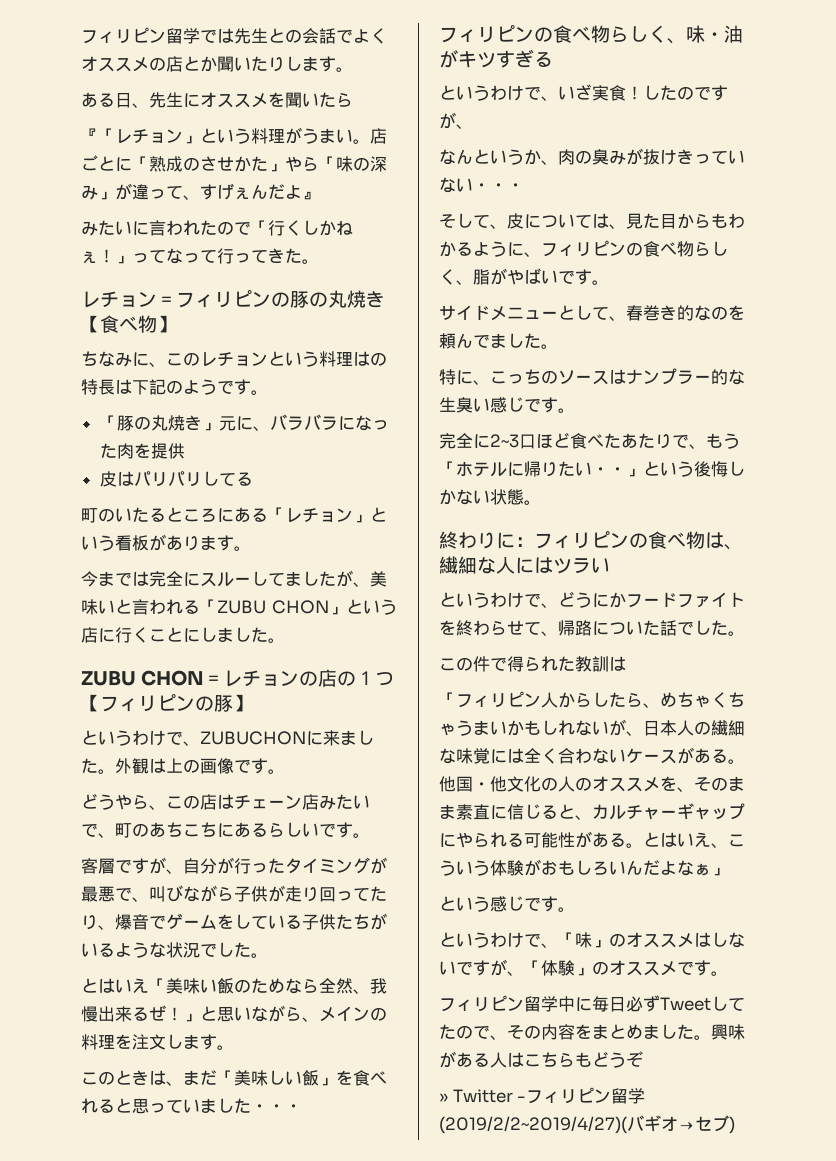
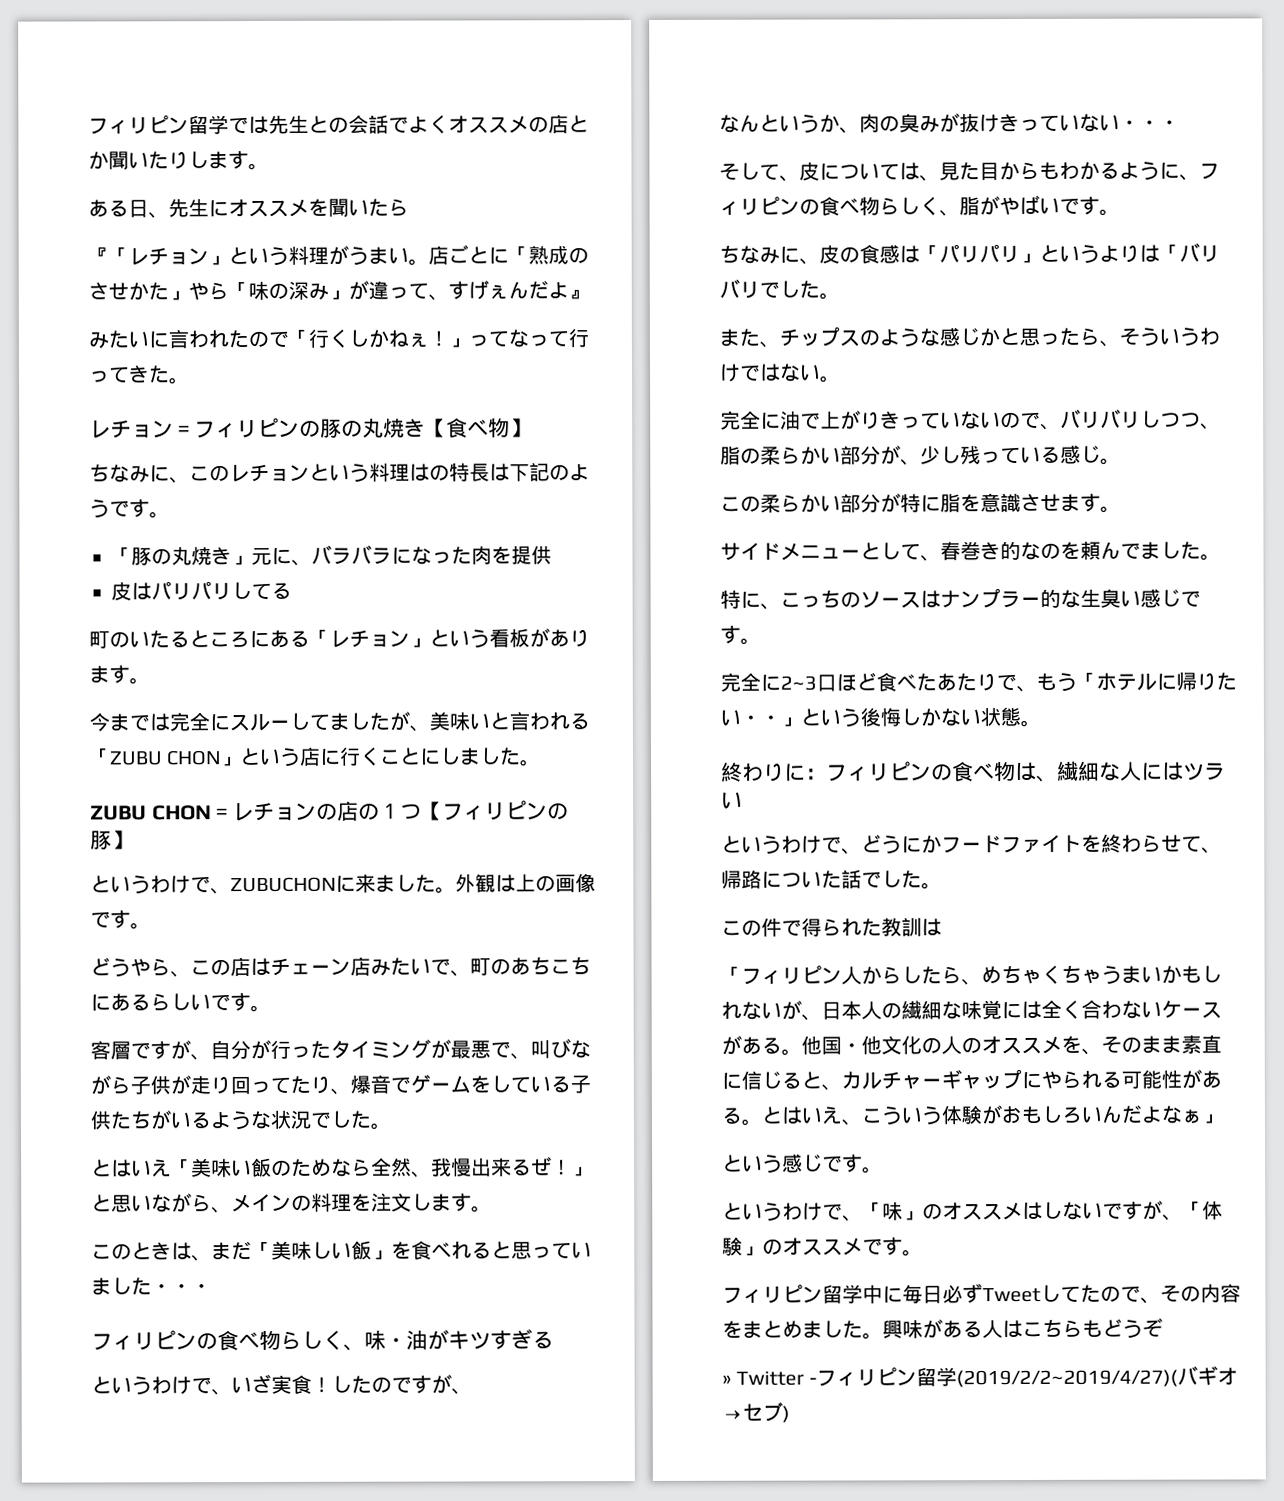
+ ちなみに、皮の食感は「パリパリ」というよりは「バリバリでした。
+ また、チップスのような感じかと思ったら、そういうわけではない。
+ 完全に油で上がりきっていないので、バリバリしつつ、脂の柔らかい部分が、少し残っている感じ。
+ この柔らかい部分が特に脂を意識させます。

